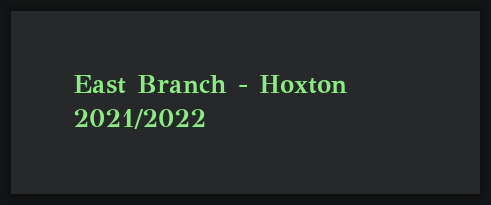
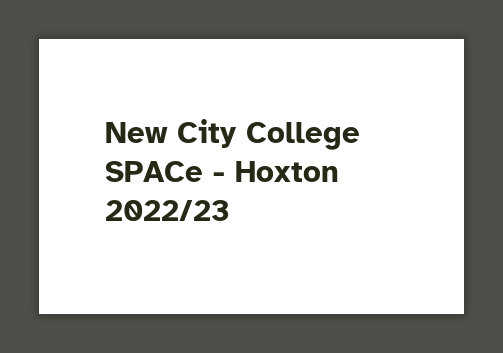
- East Branch - Hoxton 2021/2022
+ New City College SPACe - Hoxton 2022/23

